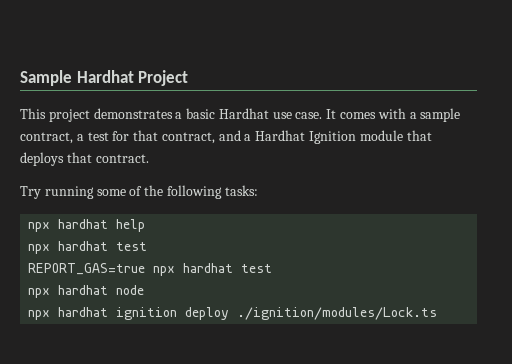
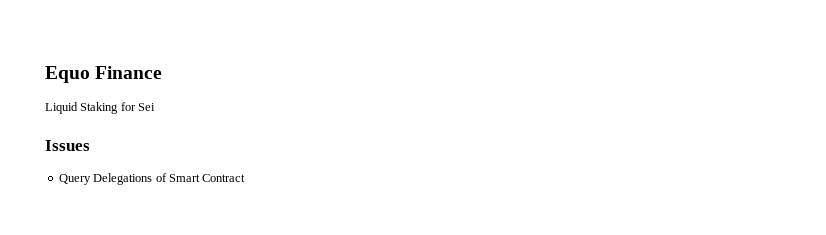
- Sample Hardhat Project
- This project demonstrates a basic Hardhat use case. It comes with a sample contract, a test for that contract, and a Hardhat Ignition module that deploys that contract.
- Try running some of the following tasks:
- npx hardhat help
- npx hardhat test
- REPORT_GAS=true npx hardhat test
- npx hardhat node
- npx hardhat ignition deploy ./ignition/modules/Lock.ts
+ Equo Finance
+ Liquid Staking for Sei
+ Issues
+ Query Delegations of Smart Contract

